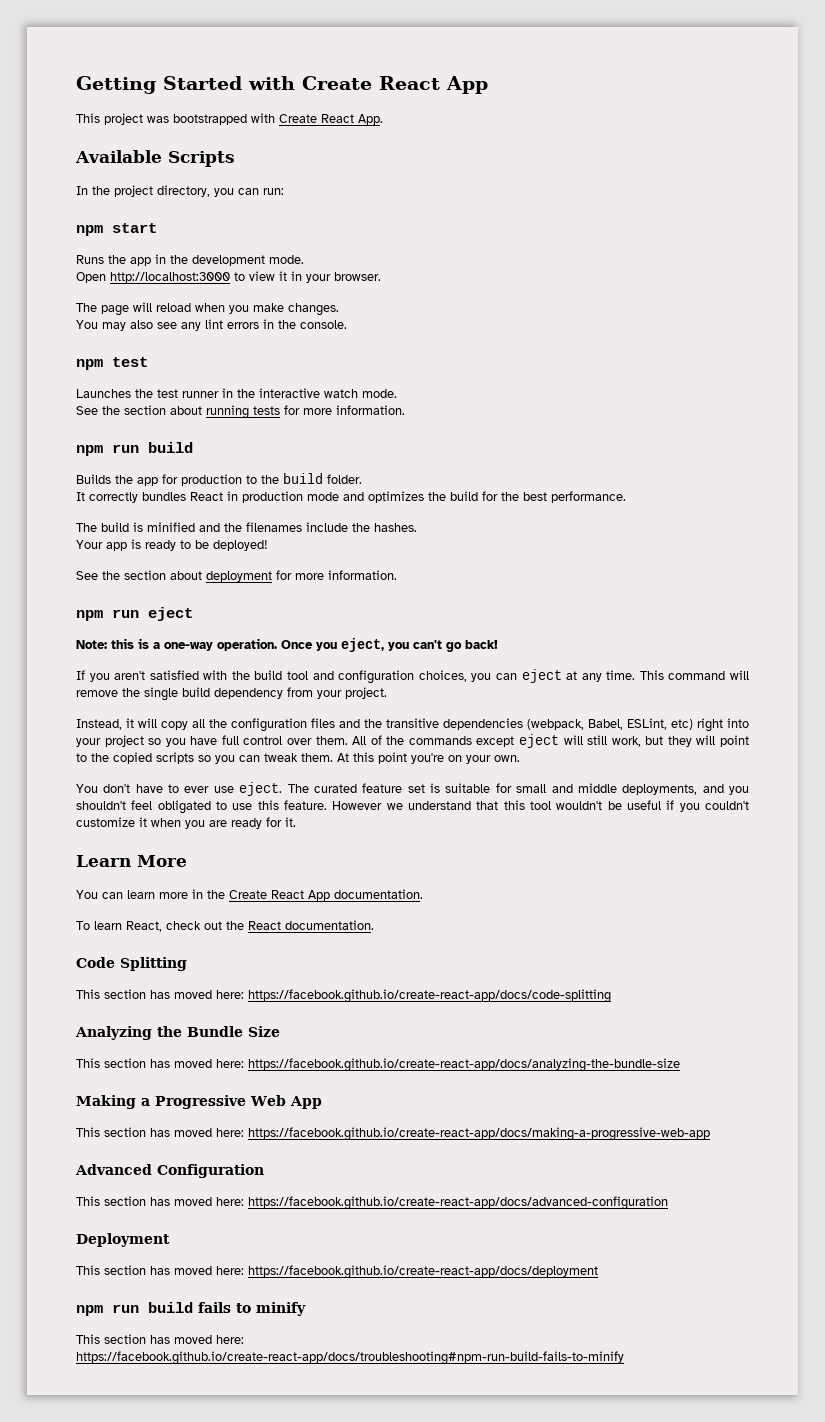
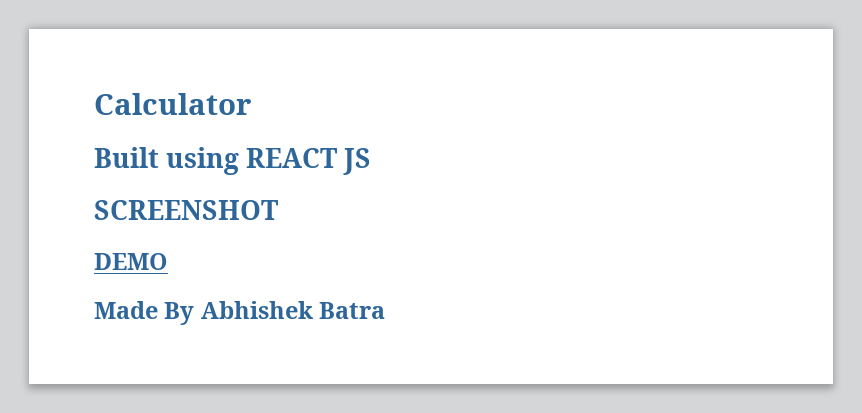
- Getting Started with Create React App
- This project was bootstrapped with Create React App.
- Available Scripts
- In the project directory, you can run:
- npm start
- Runs the app in the development mode.
- Open http://localhost:3000 to view it in your browser.
- The page will reload when you make changes.
- You may also see any lint errors in the console.
- npm test
- Launches the test runner in the interactive watch mode.
- See the section about running tests for more information.
- npm run build
- Builds the app for production to the build folder.
- It correctly bundles React in production mode and optimizes the build for the best performance.
- The build is minified and the filenames include the hashes.
- Your app is ready to be deployed!
- See the section about deployment for more information.
- npm run eject
- Note: this is a one-way operation. Once you eject, you can't go back!
- If you aren't satisfied with the build tool and configuration choices, you can eject at any time. This command will remove the single build dependency from your project.
- Instead, it will copy all the configuration files and the transitive dependencies (webpack, Babel, ESLint, etc) right into your project so you have full control over them. All of the commands except eject will still work, but they will point to the copied scripts so you can tweak them. At this point you're on your own.
- You don't have to ever use eject. The curated feature set is suitable for small and middle deployments, and you shouldn't feel obligated to use this feature. However we understand that this tool wouldn't be useful if you couldn't customize it when you are ready for it.
- Learn More
- You can learn more in the Create React App documentation.
- To learn React, check out the React documentation.
- Code Splitting
- This section has moved here: https://facebook.github.io/create-react-app/docs/code-splitting
- Analyzing the Bundle Size
- This section has moved here: https://facebook.github.io/create-react-app/docs/analyzing-the-bundle-size
- Making a Progressive Web App
- This section has moved here: https://facebook.github.io/create-react-app/docs/making-a-progressive-web-app
- Advanced Configuration
- This section has moved here: https://facebook.github.io/create-react-app/docs/advanced-configuration
- Deployment
- This section has moved here: https://facebook.github.io/create-react-app/docs/deployment
- npm run build fails to minify
- This section has moved here: https://facebook.github.io/create-react-app/docs/troubleshooting#npm-run-build-fails-to-minify
+ Calculator
+ Built using REACT JS
+ SCREENSHOT
+ DEMO
+ Made By Abhishek Batra

